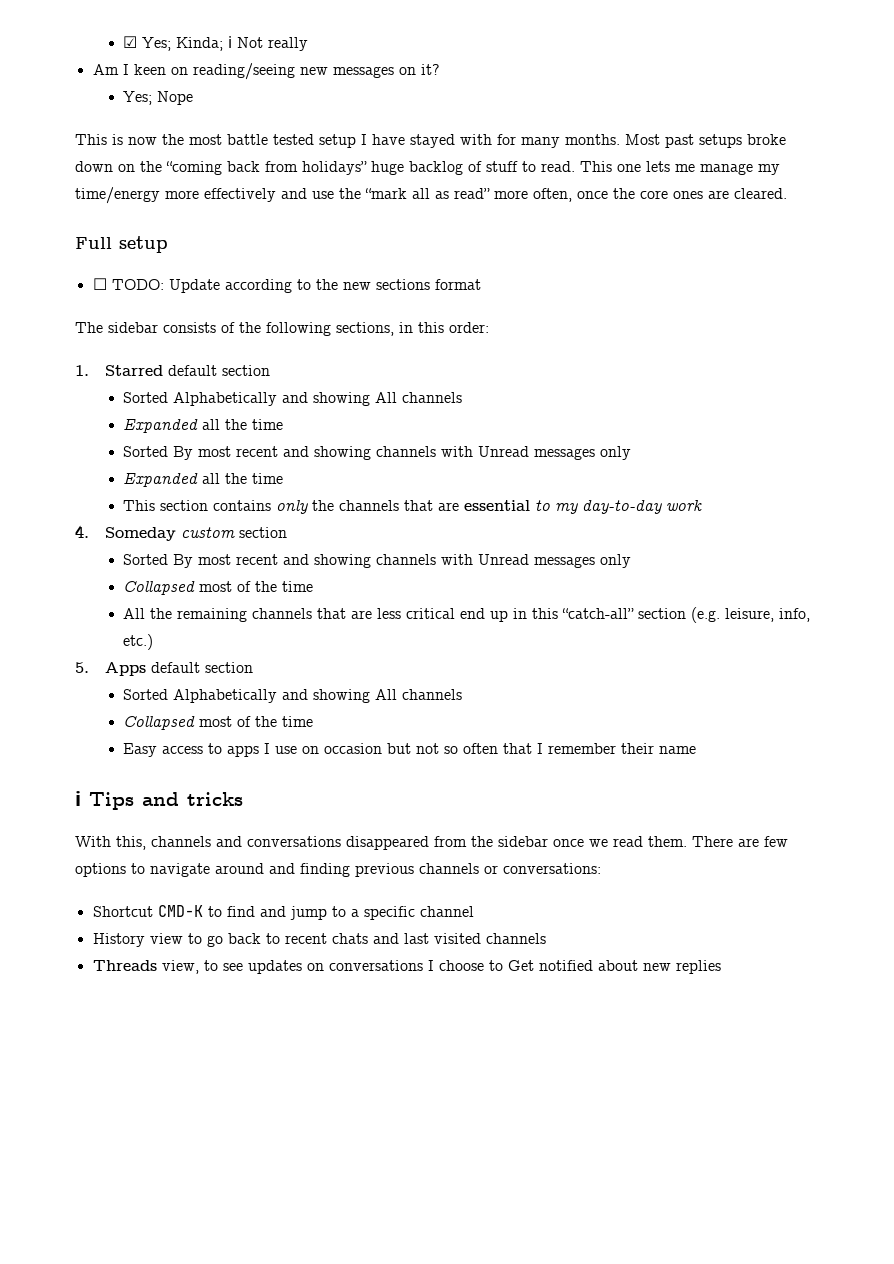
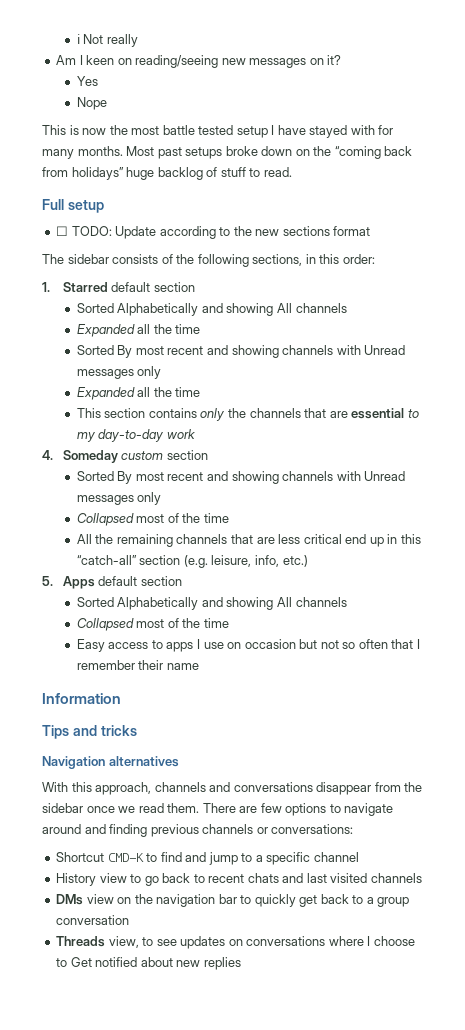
- ☑ Yes; Kinda; ℹ Not really
+ ℹ Not really
- Yes; Nope
+ Yes
+ Nope
- This one lets me manage my time/energy more effectively and use the “mark all as read” more often, once the core ones are cleared.
- ℹ Tips and tricks
+ Information
+ Tips and tricks
+ Navigation alternatives
- With this, channels and conversations disappeared from the sidebar once we read them.
+ With this approach, channels and conversations disappear from the sidebar once we read them.
+ DMs view on the navigation bar to quickly get back to a group conversation
- Threads view, to see updates on conversations I choose to Get notified about new replies
+ Threads view, to see updates on conversations where I choose to Get notified about new replies

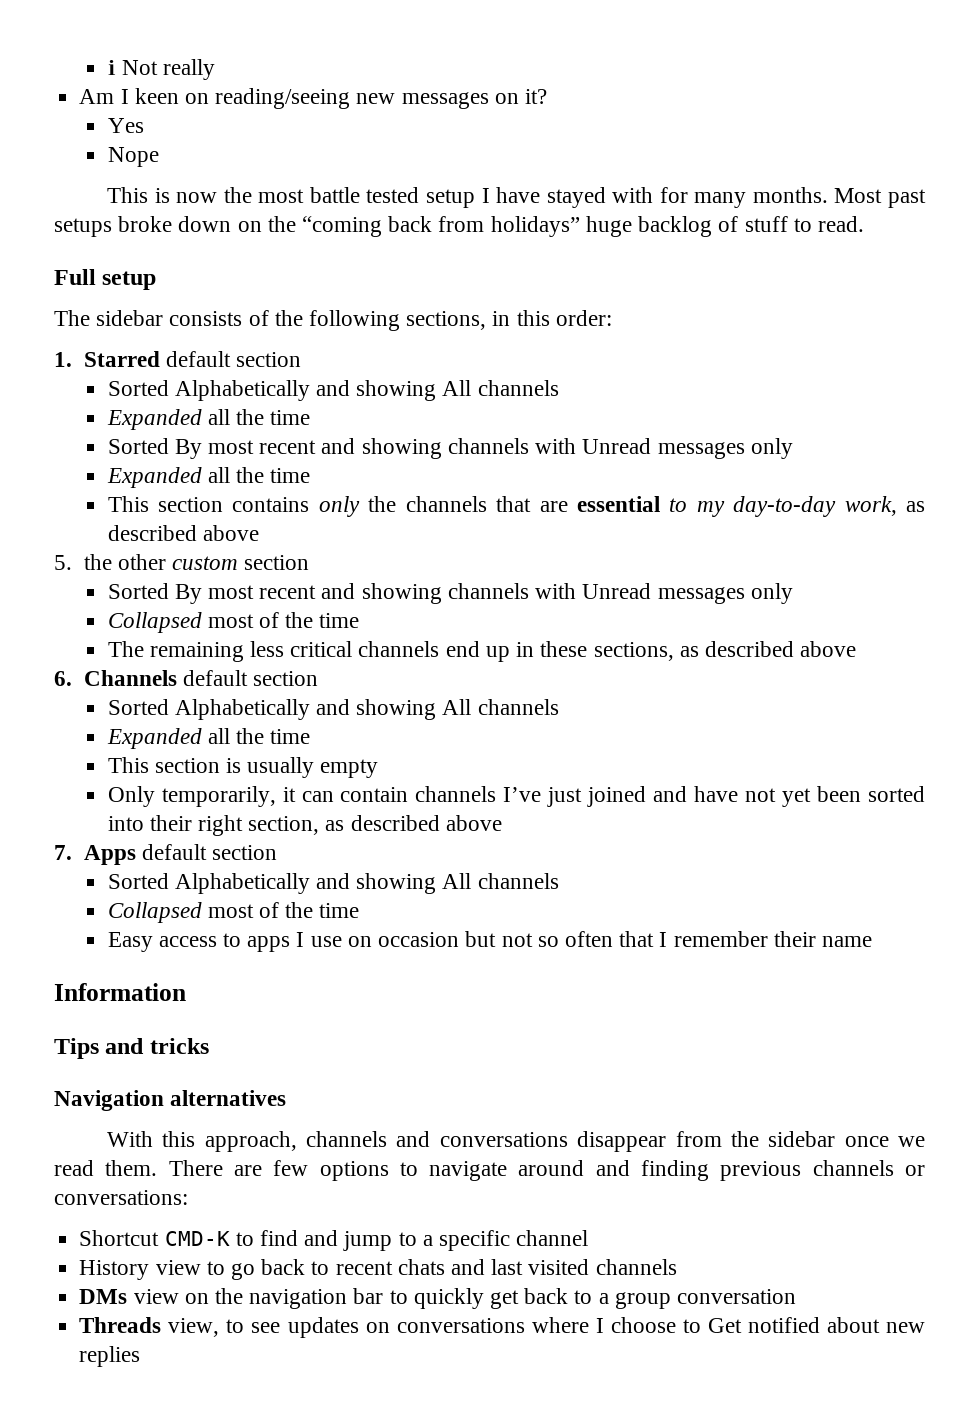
- ☐ TODO: Update according to the new sections format
- This section contains only the channels that are essential to my day-to-day work
- 4. Someday custom section
+ This section contains only the channels that are essential to my day-to-day work, as described above
+ 5. the other custom section
- All the remaining channels that are less critical end up in this “catch-all” section (e.g. leisure, info, etc.)
- 5. Apps default section
+ The remaining less critical channels end up in these sections, as described above
+ 6. Channels default section
+ Sorted Alphabetically and showing All channels
+ Expanded all the time
+ This section is usually empty
+ Only temporarily, it can contain channels I’ve just joined and have not yet been sorted into their right section, as described above
+ 7. Apps default section

